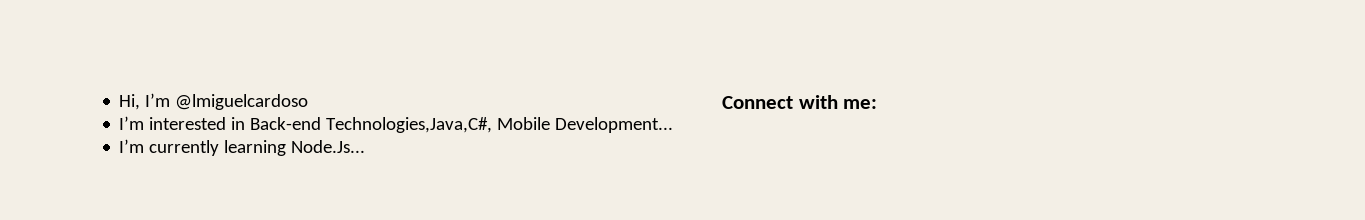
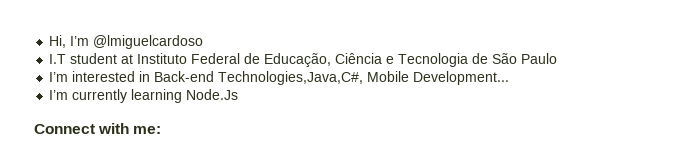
+ I.T student at Instituto Federal de Educação, Ciência e Tecnologia de São Paulo
- I’m currently learning Node.Js...
+ I’m currently learning Node.Js

